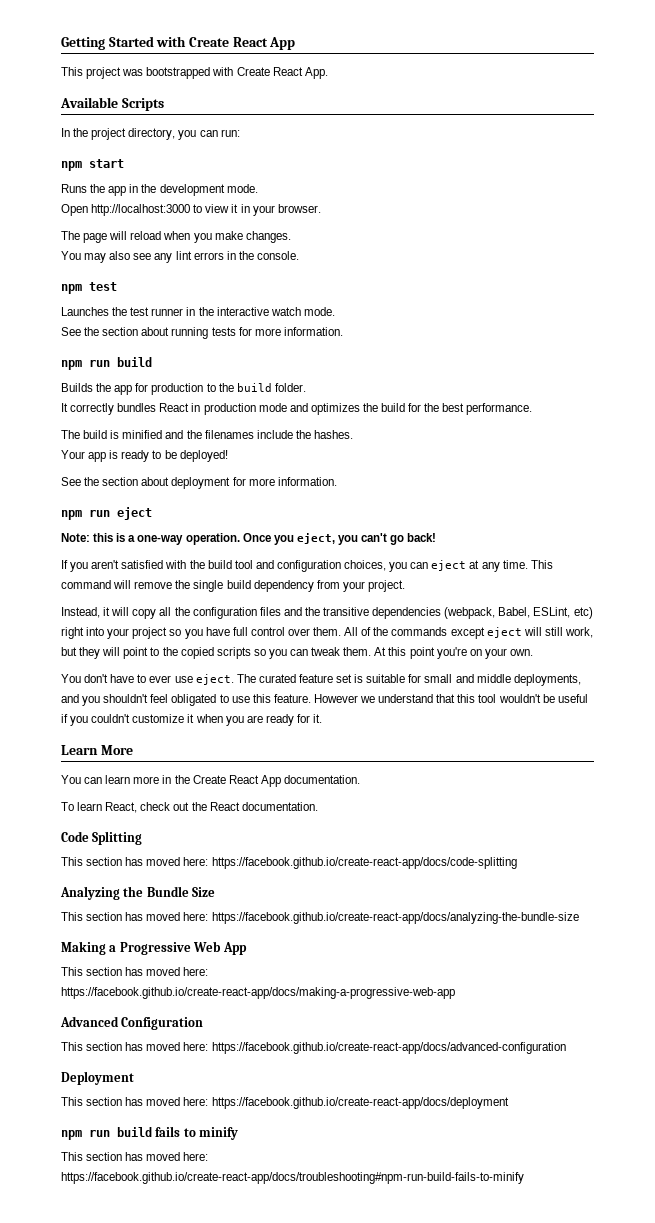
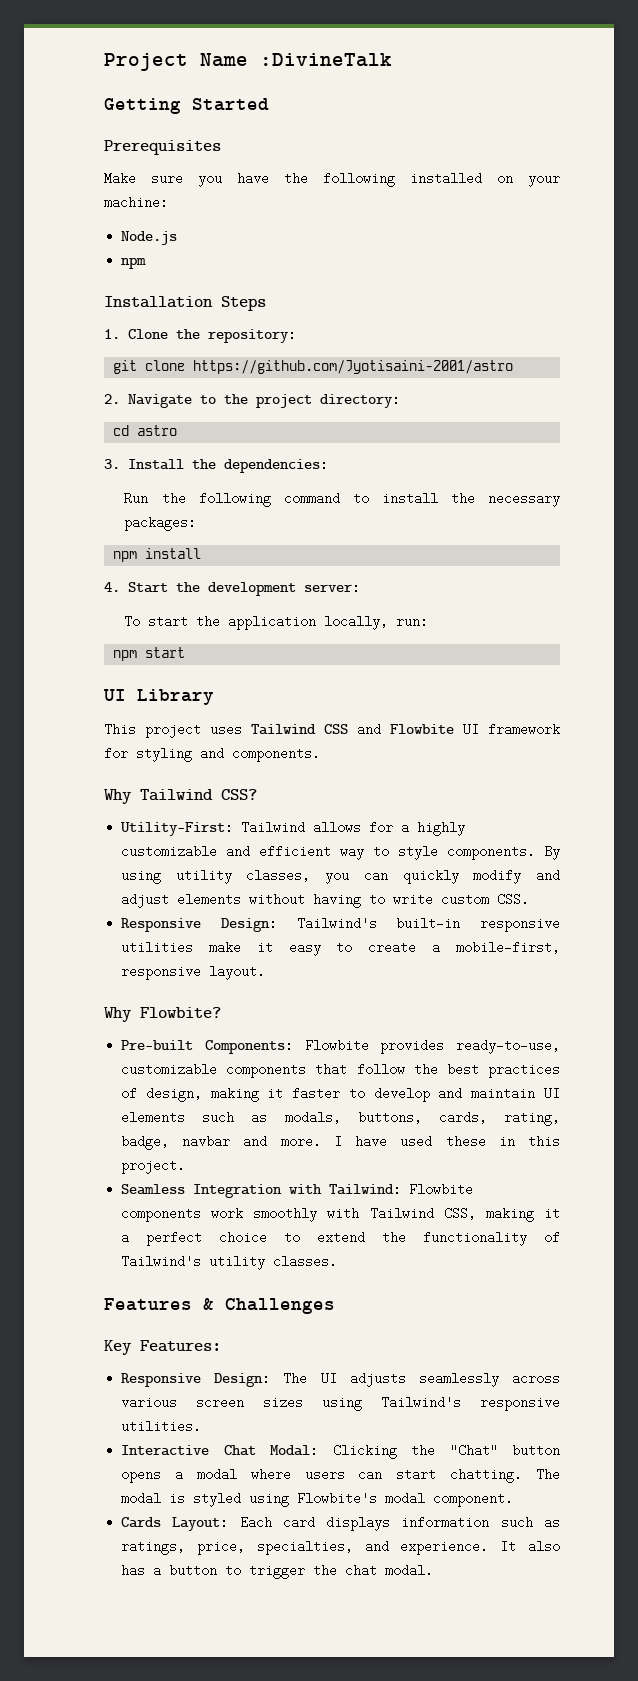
+ Project Name :DivineTalk
- Getting Started with Create React App
- This project was bootstrapped with Create React App.
- Available Scripts
- In the project directory, you can run:
+ Getting Started
+ Prerequisites
+ Make sure you have the following installed on your machine:
+ Node.js
+ npm
+ Installation Steps
+ 1. Clone the repository:
+ git clone https://github.com/Jyotisaini-2001/astro
+ 2. Navigate to the project directory:
+ cd astro
+ 3. Install the dependencies:
+ Run the following command to install the necessary packages:
+ npm install
+ 4. Start the development server:
+ To start the application locally, run:
  npm start
- Runs the app in the development mode.
- Open http://localhost:3000 to view it in your browser.
- The page will reload when you make changes.
- You may also see any lint errors in the console.
- npm test
- Launches the test runner in the interactive watch mode.
- See the section about running tests for more information.
- npm run build
- Builds the app for production to the build folder.
- It correctly bundles React in production mode and optimizes the build for the best performance.
- The build is minified and the filenames include the hashes.
- Your app is ready to be deployed!
- See the section about deployment for more information.
- npm run eject
- Note: this is a one-way operation. Once you eject, you can't go back!
- If you aren't satisfied with the build tool and configuration choices, you can eject at any time. This command will remove the single build dependency from your project.
- Instead, it will copy all the configuration files and the transitive dependencies (webpack, Babel, ESLint, etc) right into your project so you have full control over them. All of the commands except eject will still work, but they will point to the copied scripts so you can tweak them. At this point you're on your own.
- You don't have to ever use eject. The curated feature set is suitable for small and middle deployments, and you shouldn't feel obligated to use this feature. However we understand that this tool wouldn't be useful if you couldn't customize it when you are ready for it.
- Learn More
- You can learn more in the Create React App documentation.
- To learn React, check out the React documentation.
- Code Splitting
- This section has moved here: https://facebook.github.io/create-react-app/docs/code-splitting
- Analyzing the Bundle Size
- This section has moved here: https://facebook.github.io/create-react-app/docs/analyzing-the-bundle-size
- Making a Progressive Web App
- This section has moved here: https://facebook.github.io/create-react-app/docs/making-a-progressive-web-app
- Advanced Configuration
- This section has moved here: https://facebook.github.io/create-react-app/docs/advanced-configuration
- Deployment
- This section has moved here: https://facebook.github.io/create-react-app/docs/deployment
- npm run build fails to minify
- This section has moved here: https://facebook.github.io/create-react-app/docs/troubleshooting#npm-run-build-fails-to-minify
+ UI Library
+ This project uses Tailwind CSS and Flowbite UI framework for styling and components.
+ Why Tailwind CSS?
+ Utility-First: Tailwind allows for a highly customizable and efficient way to style components. By using utility classes, you can quickly modify and adjust elements without having to write custom CSS.
+ Responsive Design: Tailwind's built-in responsive utilities make it easy to create a mobile-first, responsive layout.
+ Why Flowbite?
+ Pre-built Components: Flowbite provides ready-to-use, customizable components that follow the best practices of design, making it faster to develop and maintain UI elements such as modals, buttons, cards, rating, badge, navbar and more. I have used these in this project.
+ Seamless Integration with Tailwind: Flowbite components work smoothly with Tailwind CSS, making it a perfect choice to extend the functionality of Tailwind's utility classes.
+ Features & Challenges
+ Key Features:
+ Responsive Design: The UI adjusts seamlessly across various screen sizes using Tailwind's responsive utilities.
+ Interactive Chat Modal: Clicking the "Chat" button opens a modal where users can start chatting. The modal is styled using Flowbite's modal component.
+ Cards Layout: Each card displays information such as ratings, price, specialties, and experience. It also has a button to trigger the chat modal.

